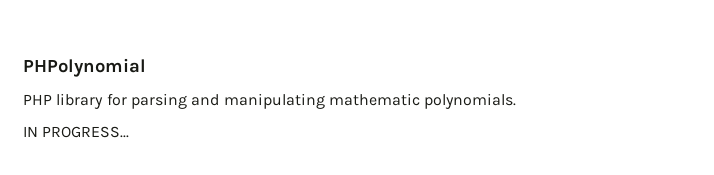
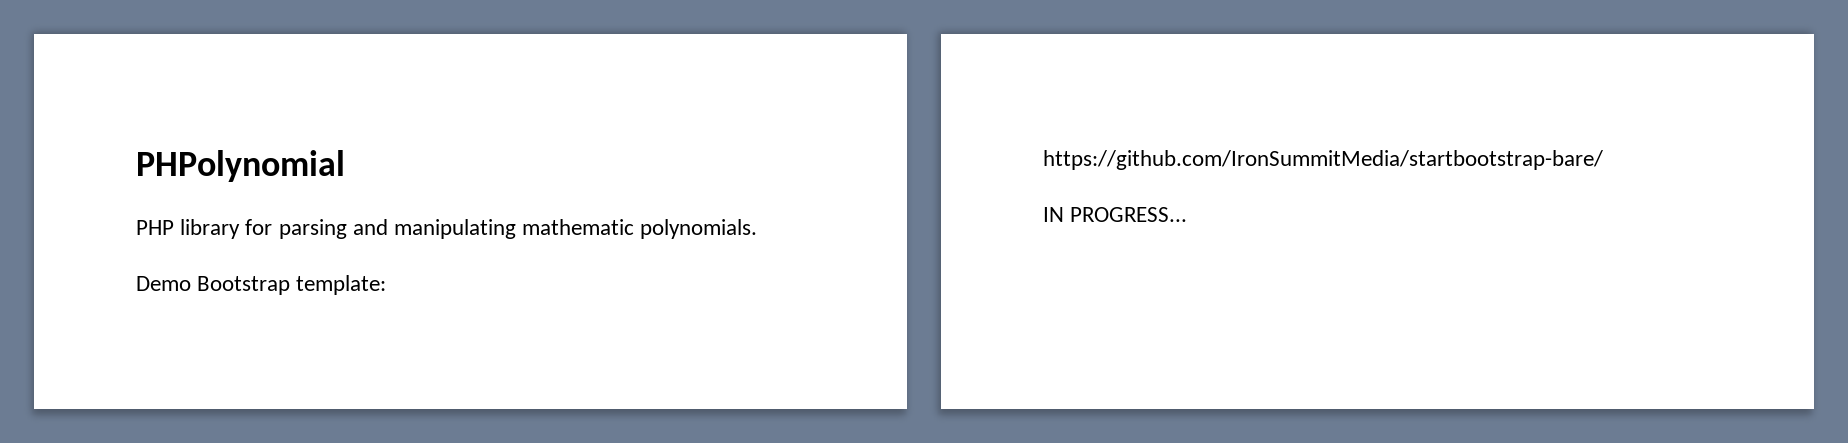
+ Demo Bootstrap template: https://github.com/IronSummitMedia/startbootstrap-bare/

